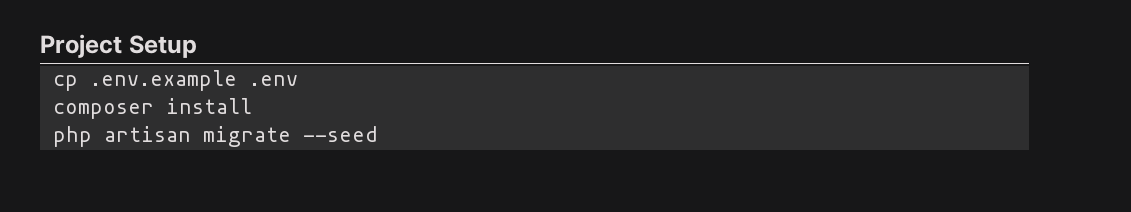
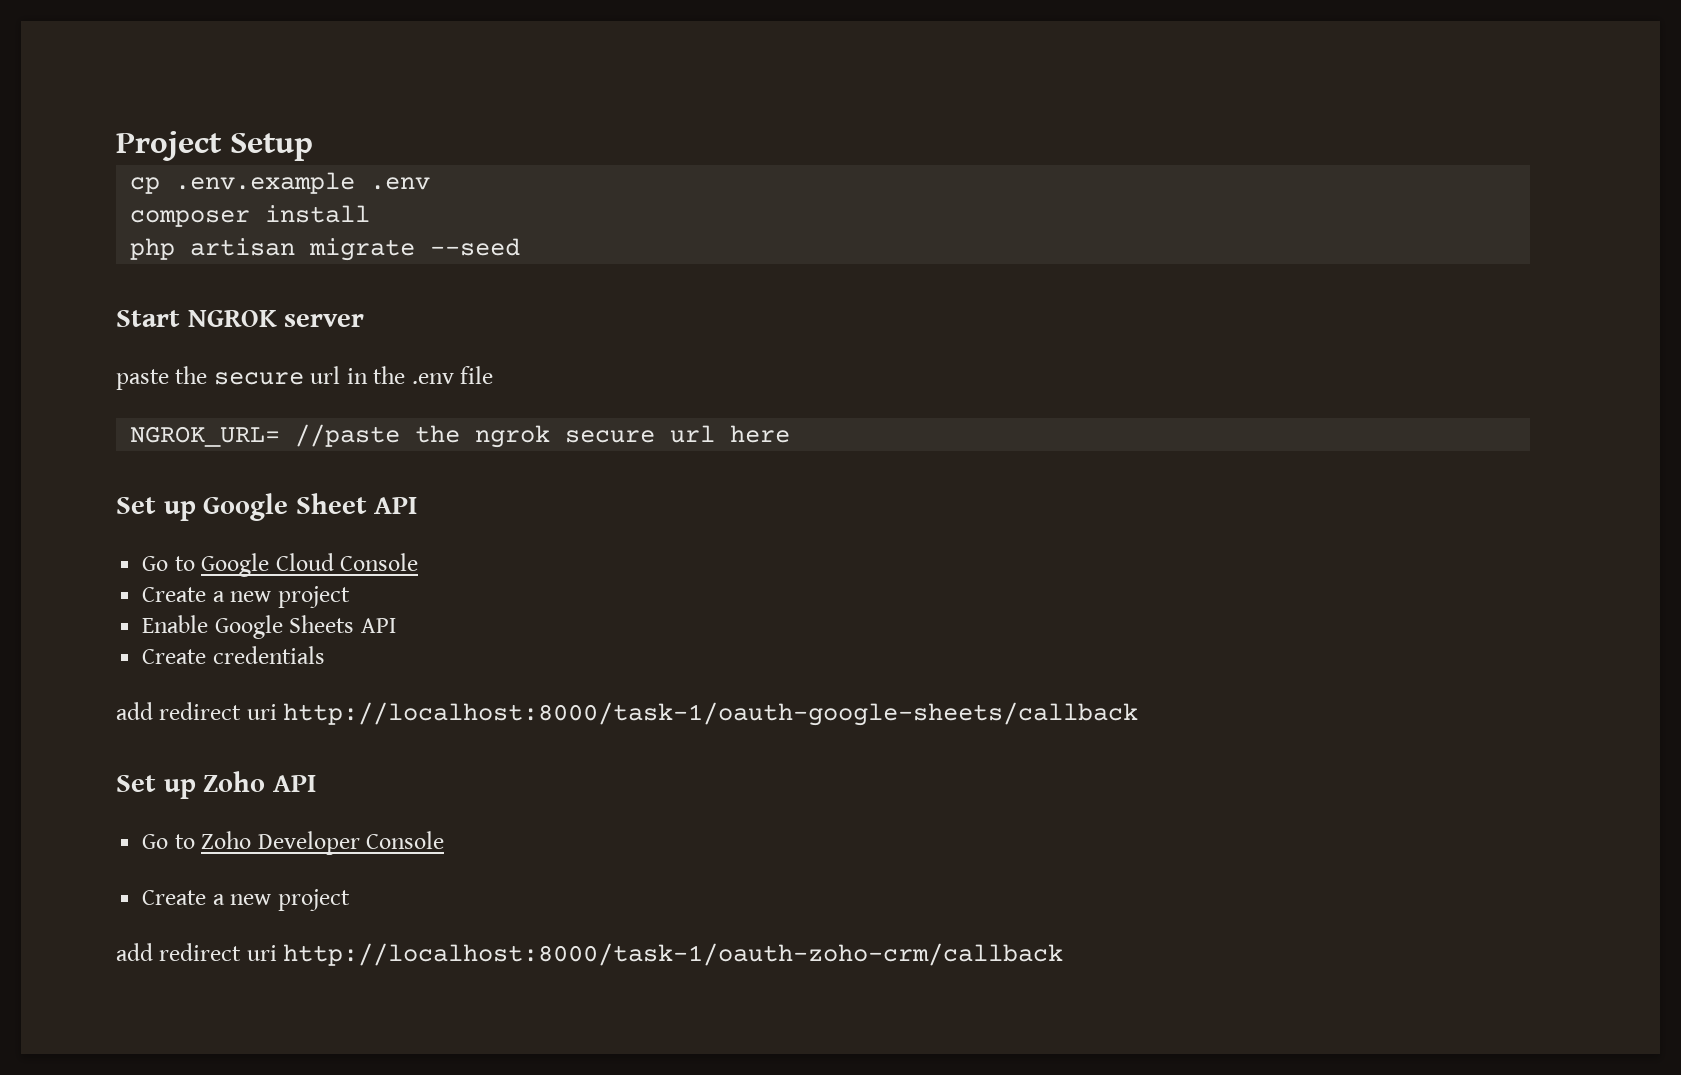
+ Start NGROK server
+ paste the secure url in the .env file
+ NGROK_URL= //paste the ngrok secure url here
+ Set up Google Sheet API
+ Go to Google Cloud Console
+ Create a new project
+ Enable Google Sheets API
+ Create credentials
+ add redirect uri http://localhost:8000/task-1/oauth-google-sheets/callback
+ Set up Zoho API
+ Go to Zoho Developer Console
+ Create a new project
+ add redirect uri http://localhost:8000/task-1/oauth-zoho-crm/callback

